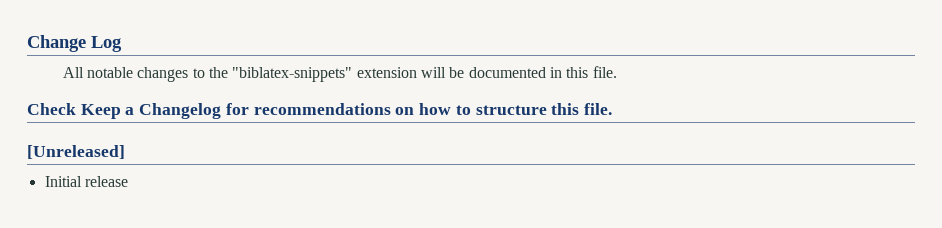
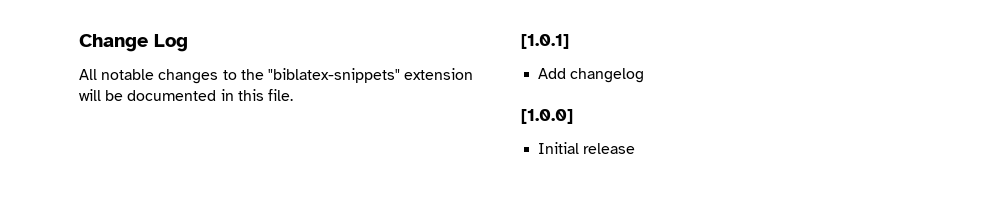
- Check Keep a Changelog for recommendations on how to structure this file.
- [Unreleased]
+ [1.0.1]
+ Add changelog
+ [1.0.0]

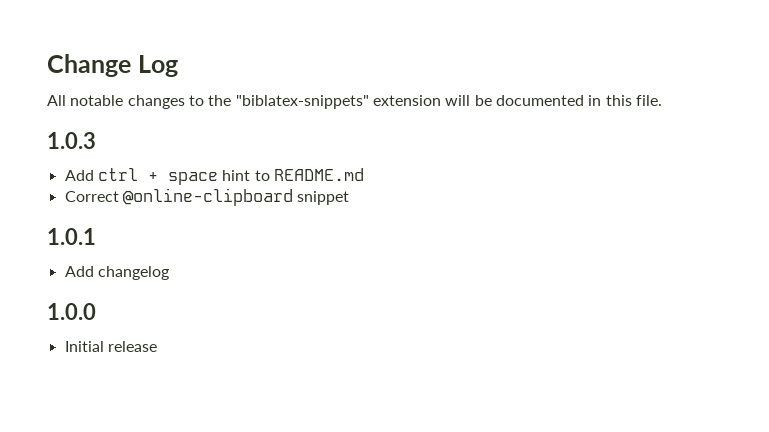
- [1.0.1]
+ 1.0.3
+ Add ctrl + space hint to README.md
+ Correct @online-clipboard snippet
+ 1.0.1
- [1.0.0]
+ 1.0.0

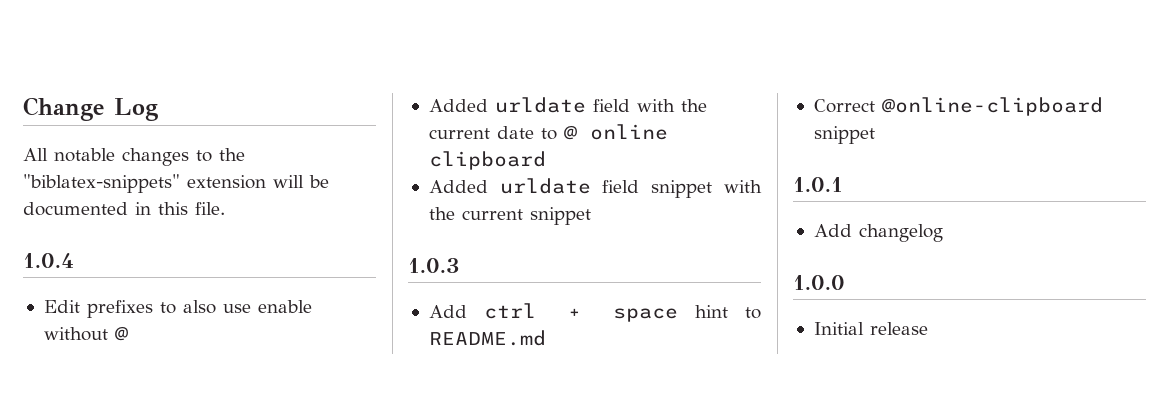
+ 1.0.4
+ Edit prefixes to also use enable without @
+ Added urldate field with the current date to @ online clipboard
+ Added urldate field snippet with the current snippet

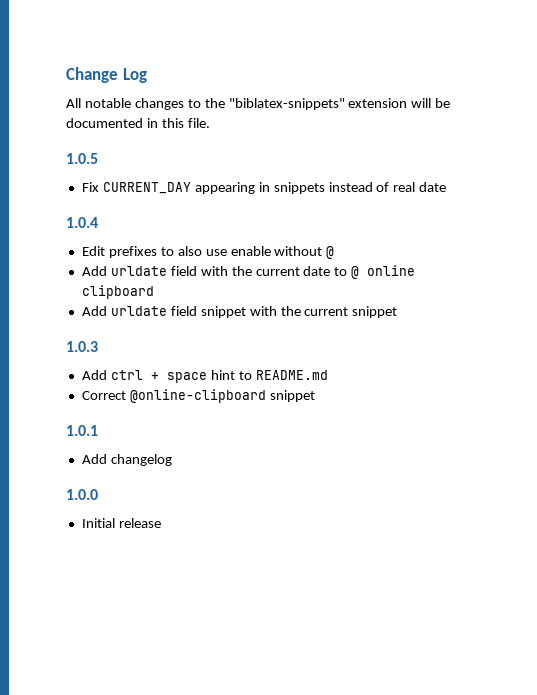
+ 1.0.5
+ Fix CURRENT_DAY appearing in snippets instead of real date
- Added urldate field with the current date to @ online clipboard
+ Add urldate field with the current date to @ online clipboard
- Added urldate field snippet with the current snippet
+ Add urldate field snippet with the current snippet

